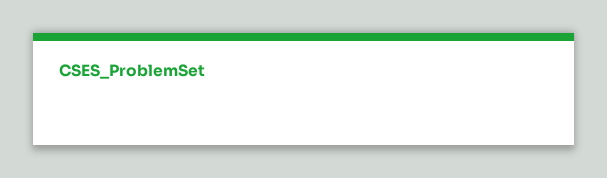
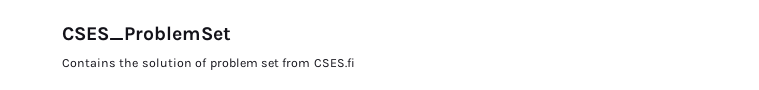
+ Contains the solution of problem set from CSES.fi

